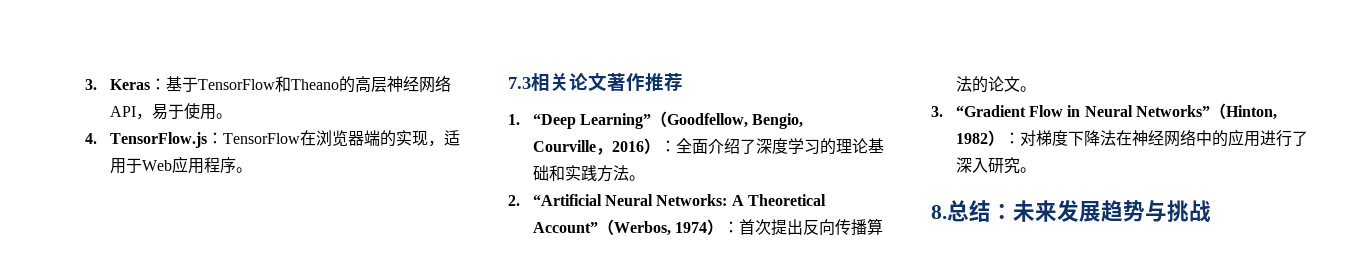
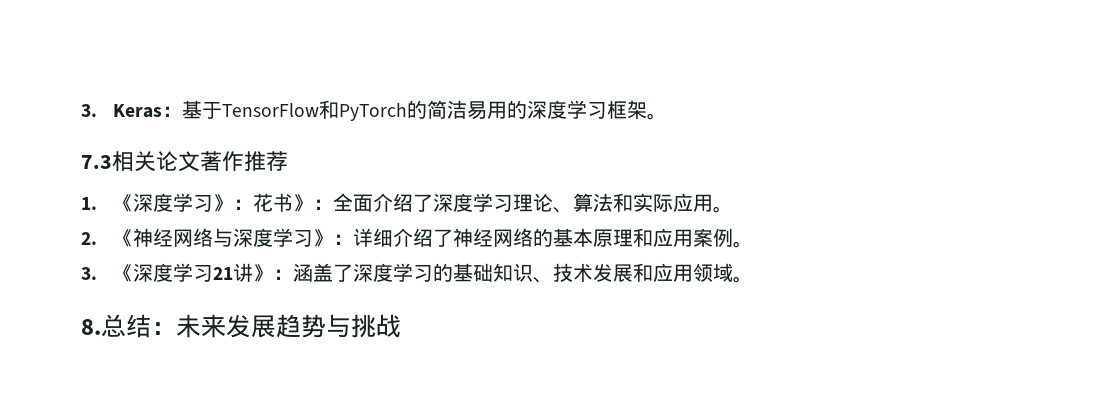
- 3. Keras：基于TensorFlow和Theano的高层神经网络API，易于使用。
- 4. TensorFlow.js：TensorFlow在浏览器端的实现，适用于Web应用程序。
+ 3. Keras：基于TensorFlow和PyTorch的简洁易用的深度学习框架。
- 1. “Deep Learning”（Goodfellow, Bengio, Courville，2016）：全面介绍了深度学习的理论基础和实践方法。
- 2. “Artificial Neural Networks: A Theoretical Account”（Werbos, 1974）：首次提出反向传播算法的论文。
- 3. “Gradient Flow in Neural Networks”（Hinton, 1982）：对梯度下降法在神经网络中的应用进行了深入研究。
+ 1.《深度学习》：花书》：全面介绍了深度学习理论、算法和实际应用。
+ 2.《神经网络与深度学习》：详细介绍了神经网络的基本原理和应用案例。
+ 3.《深度学习21讲》：涵盖了深度学习的基础知识、技术发展和应用领域。

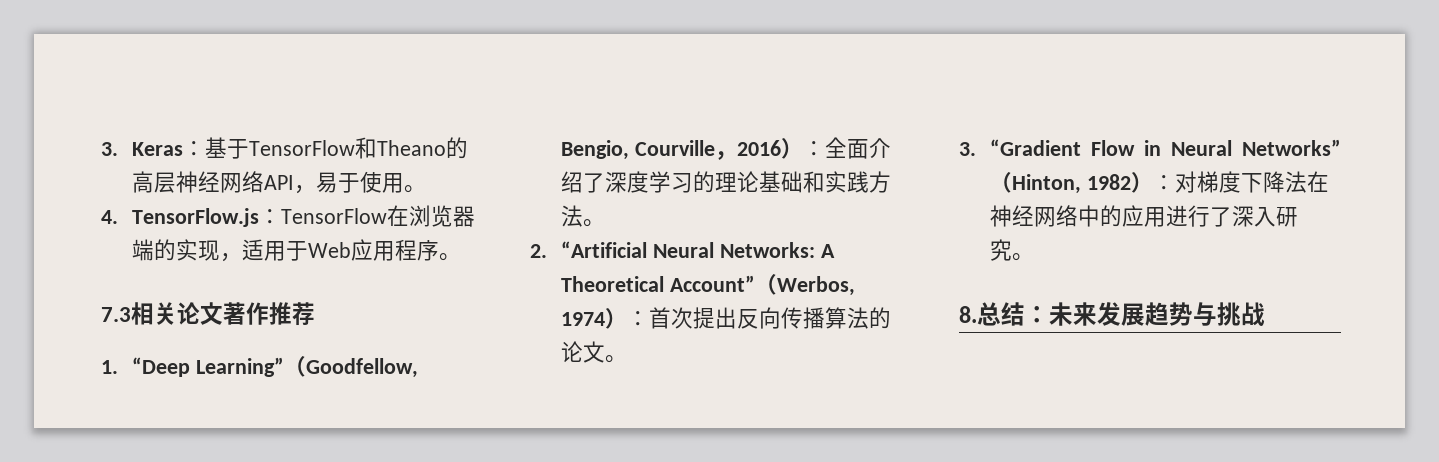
- 3. Keras：基于TensorFlow和PyTorch的简洁易用的深度学习框架。
+ 3. Keras：基于TensorFlow和Theano的高层神经网络API，易于使用。
+ 4. TensorFlow.js：TensorFlow在浏览器端的实现，适用于Web应用程序。
- 1.《深度学习》：花书》：全面介绍了深度学习理论、算法和实际应用。
- 2.《神经网络与深度学习》：详细介绍了神经网络的基本原理和应用案例。
- 3.《深度学习21讲》：涵盖了深度学习的基础知识、技术发展和应用领域。
+ 1. “Deep Learning”（Goodfellow, Bengio, Courville，2016）：全面介绍了深度学习的理论基础和实践方法。
+ 2. “Artificial Neural Networks: A Theoretical Account”（Werbos, 1974）：首次提出反向传播算法的论文。
+ 3. “Gradient Flow in Neural Networks”（Hinton, 1982）：对梯度下降法在神经网络中的应用进行了深入研究。

